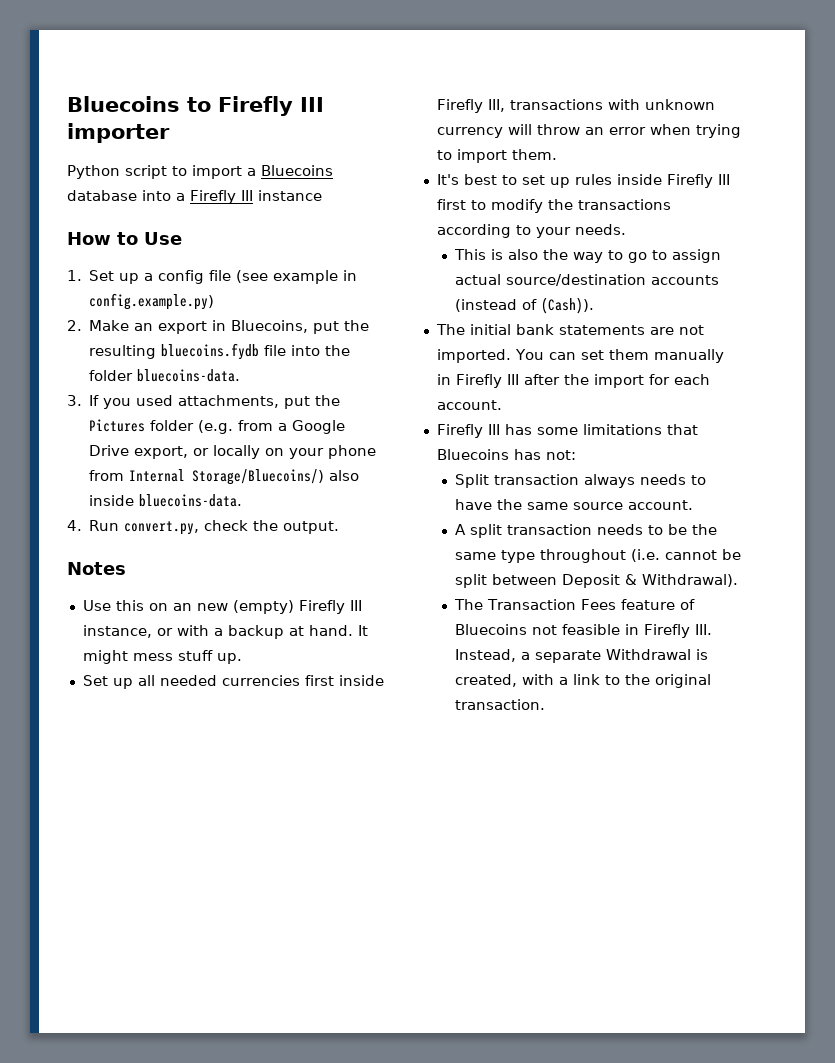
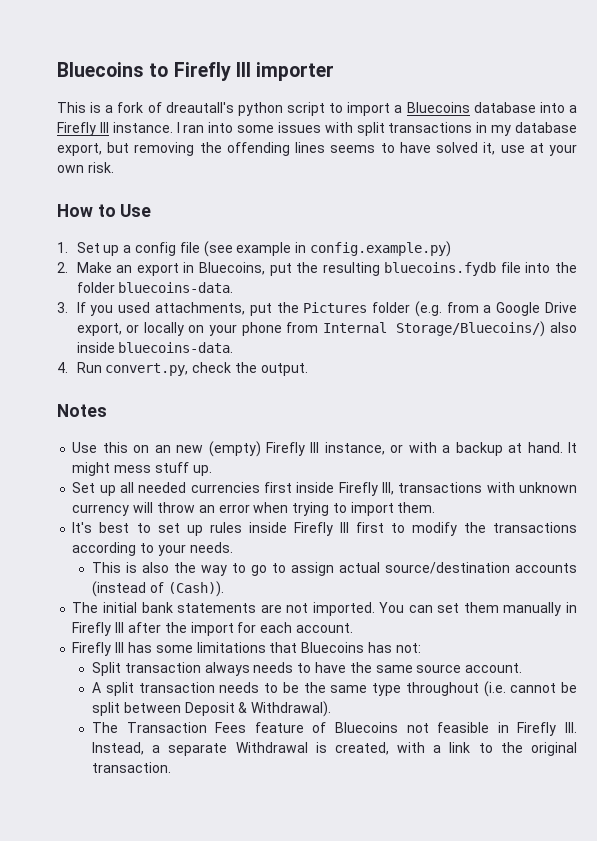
- Python script to import a Bluecoins database into a Firefly III instance
+ This is a fork of dreautall's python script to import a Bluecoins database into a Firefly III instance. I ran into some issues with split transactions in my database export, but removing the offending lines seems to have solved it, use at your own risk.

